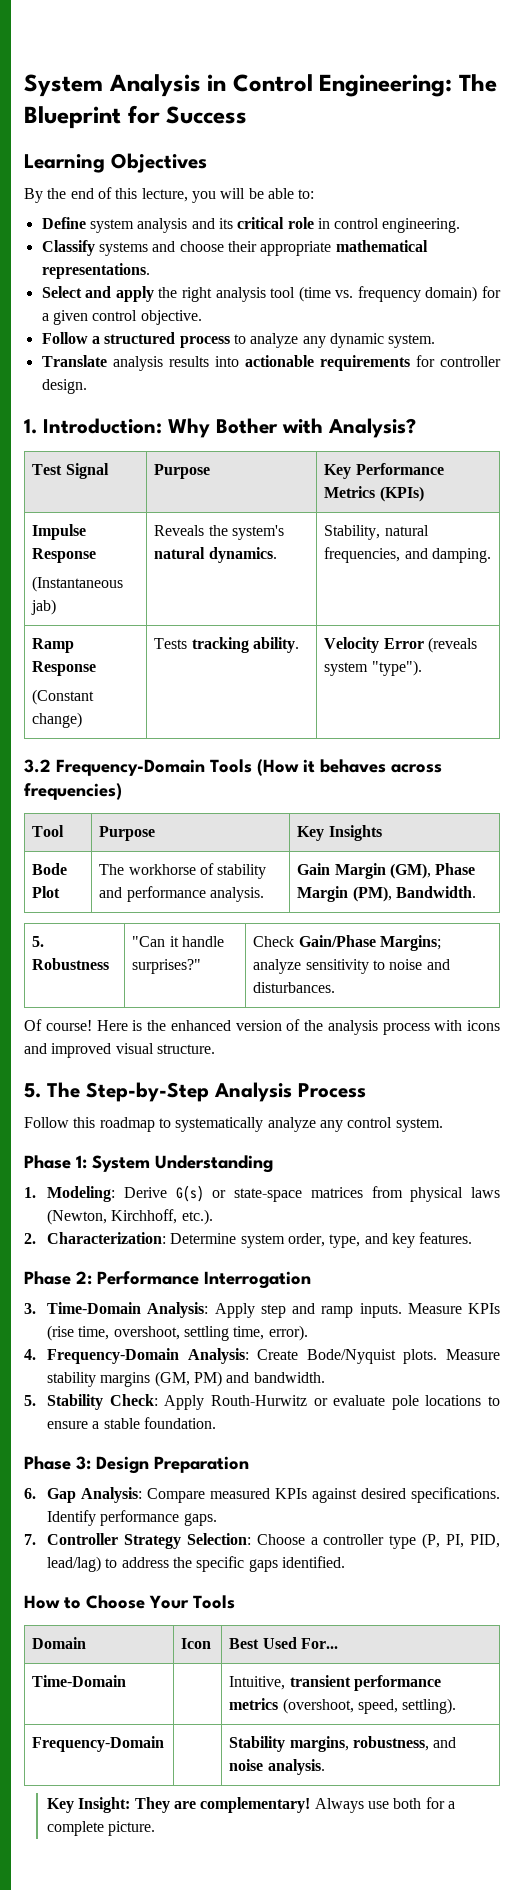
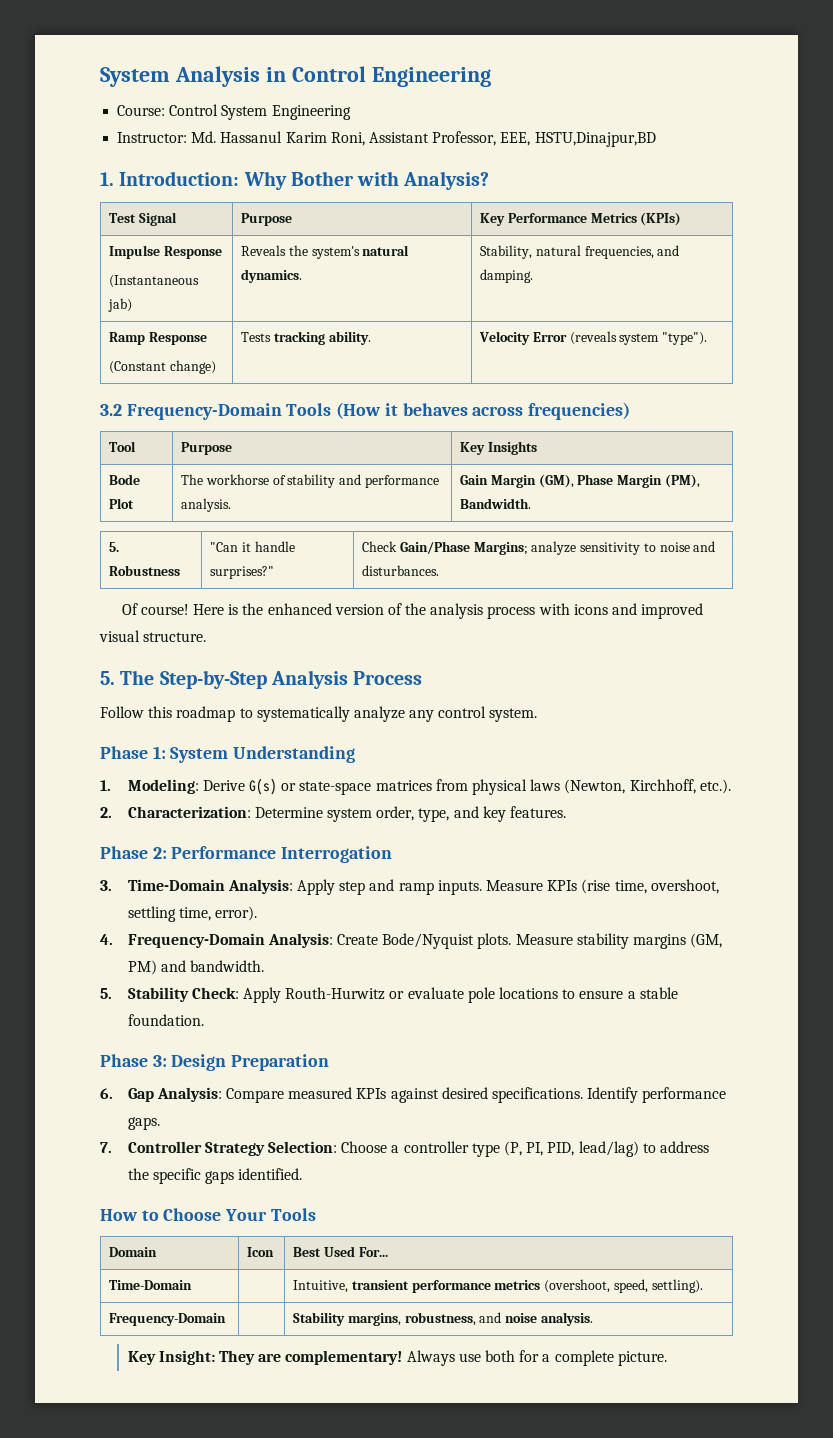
- System Analysis in Control Engineering: The Blueprint for Success
- Learning Objectives
- By the end of this lecture, you will be able to:
- Define system analysis and its critical role in control engineering.
- Classify systems and choose their appropriate mathematical representations.
- Select and apply the right analysis tool (time vs. frequency domain) for a given control objective.
- Follow a structured process to analyze any dynamic system.
- Translate analysis results into actionable requirements for controller design.
+ System Analysis in Control Engineering
+ Course: Control System Engineering
+ Instructor: Md. Hassanul Karim Roni, Assistant Professor, EEE, HSTU,Dinajpur,BD

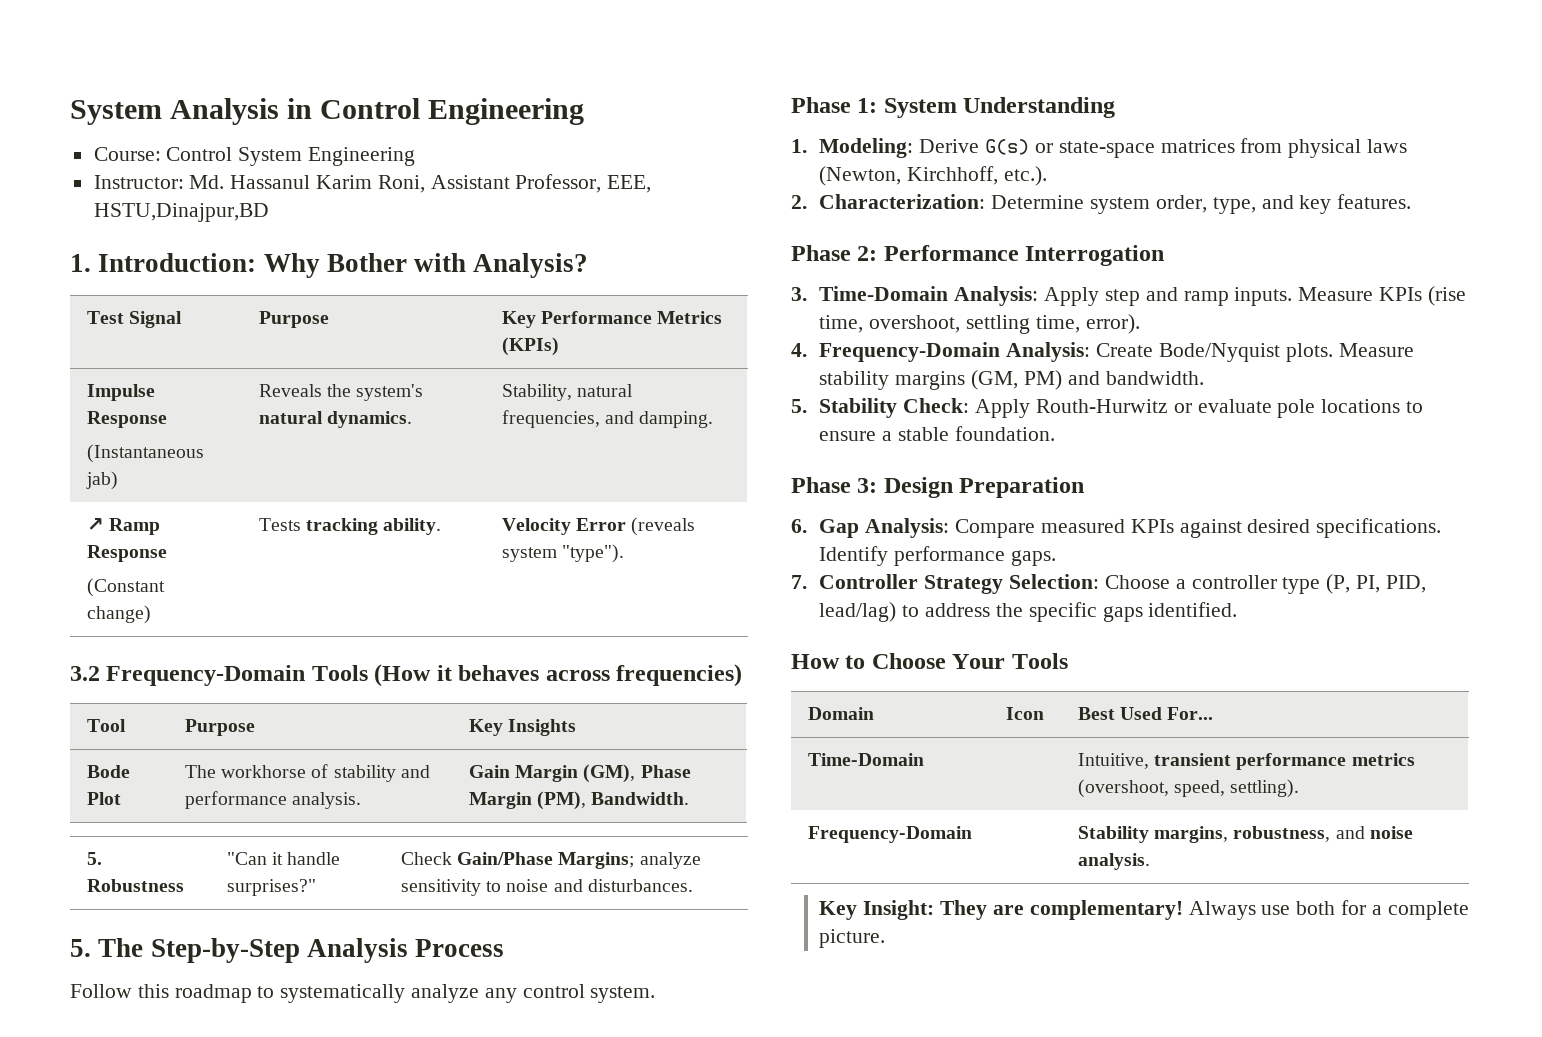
- Ramp Response
+ ↗ Ramp Response
- Of course! Here is the enhanced version of the analysis process with icons and improved visual structure.

